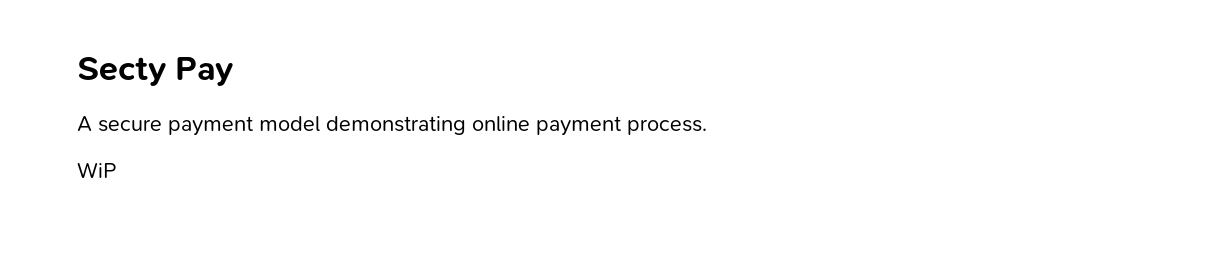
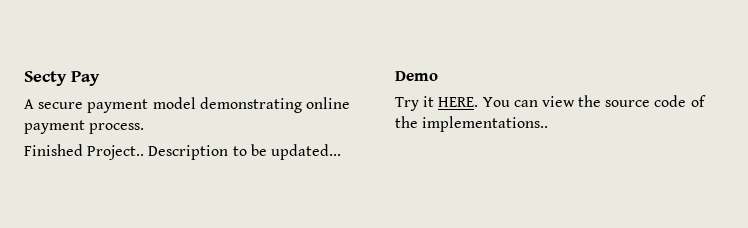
- WiP
+ Finished Project.. Description to be updated...
+ Demo
+ Try it HERE. You can view the source code of the implementations..

